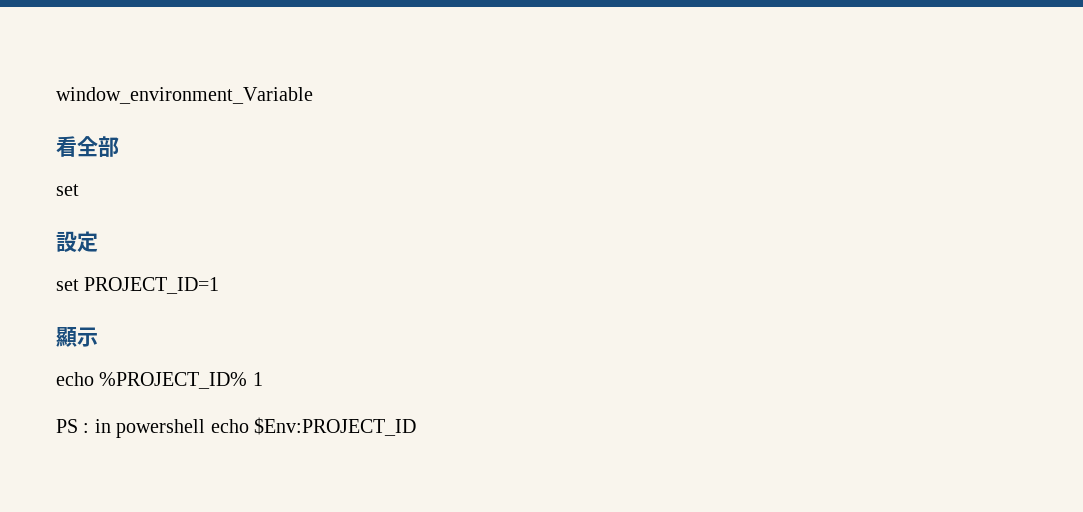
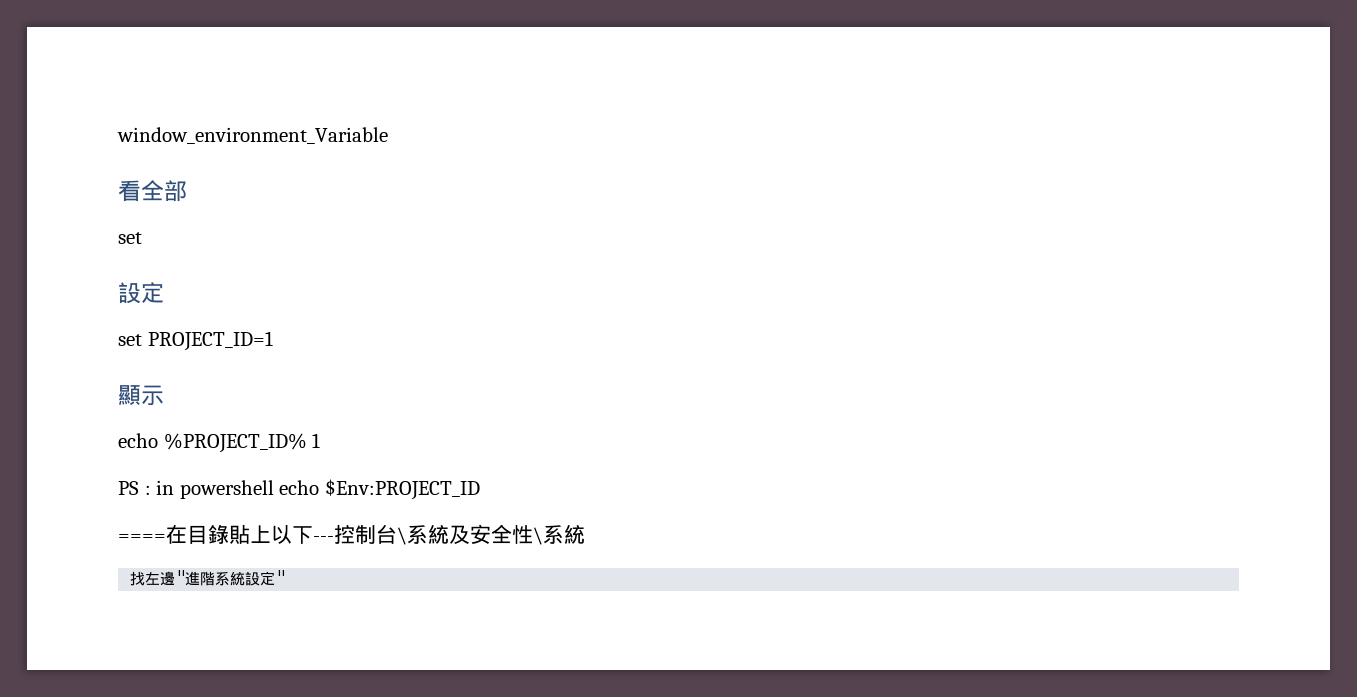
+ ====在目錄貼上以下---控制台\系統及安全性\系統
+ 找左邊"進階系統設定"

